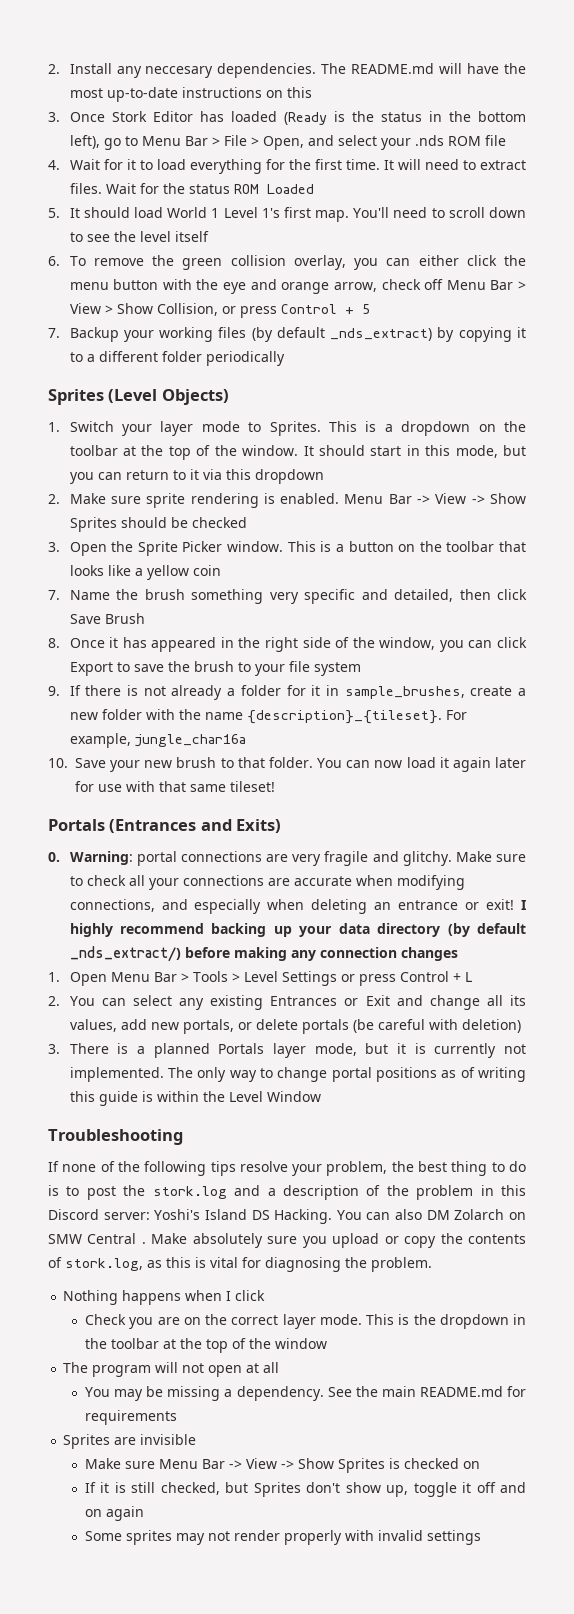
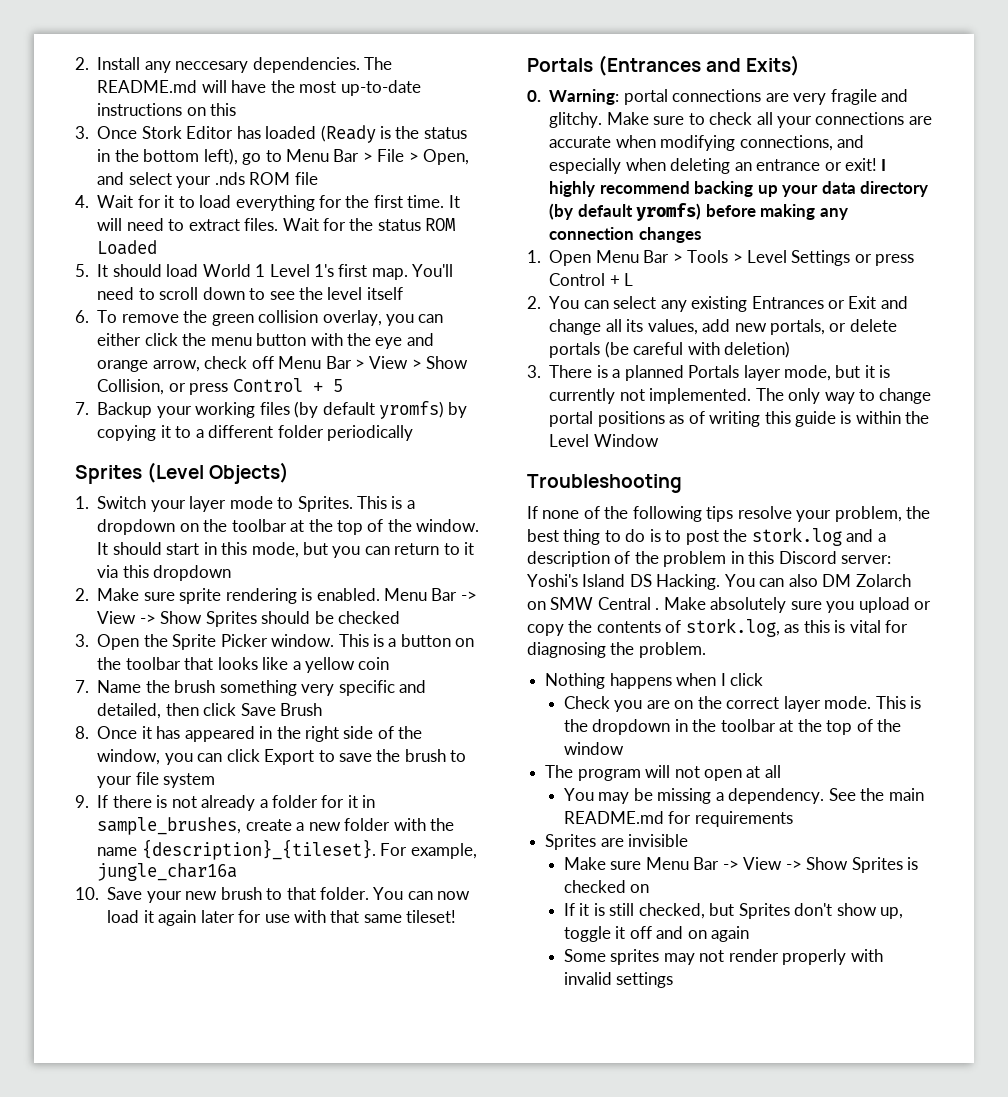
- 7. Backup your working files (by default _nds_extract) by copying it to a different folder periodically
+ 7. Backup your working files (by default yromfs) by copying it to a different folder periodically
- I highly recommend backing up your data directory (by default _nds_extract/) before making any connection changes
+ I highly recommend backing up your data directory (by default yromfs) before making any connection changes

